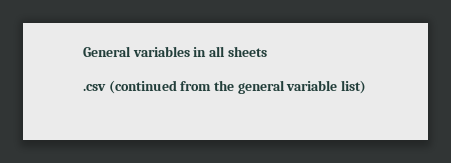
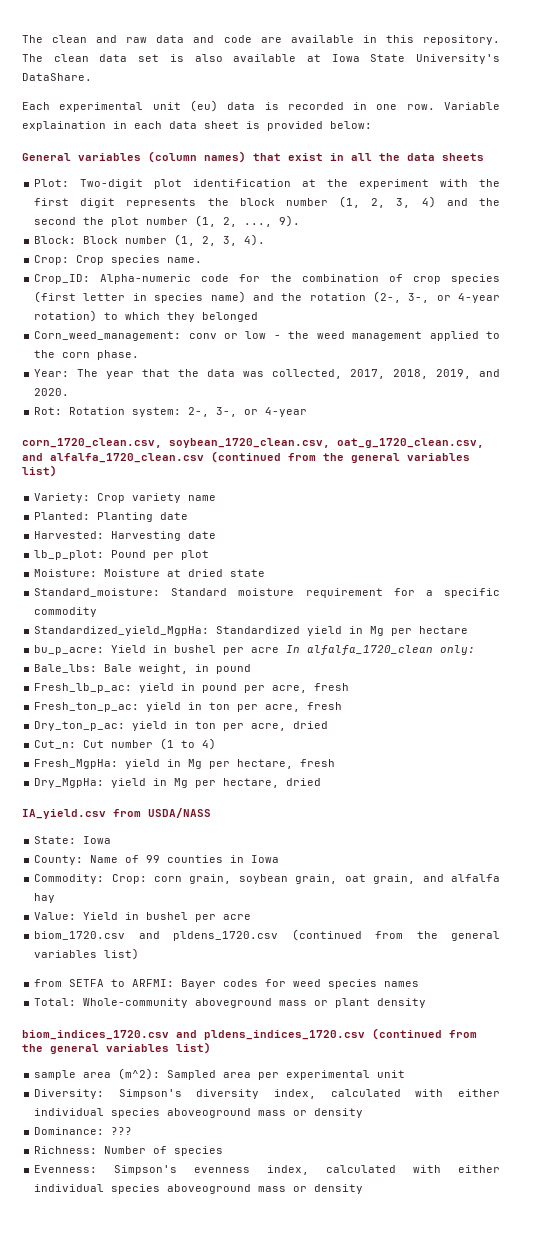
- General variables in all sheets
- .csv (continued from the general variable list)
+ The clean and raw data and code are available in this repository. The clean data set is also available at Iowa State University's DataShare.
+ Each experimental unit (eu) data is recorded in one row. Variable explaination in each data sheet is provided below:
+ General variables (column names) that exist in all the data sheets
+ Plot: Two-digit plot identification at the experiment with the first digit represents the block number (1, 2, 3, 4) and the second the plot number (1, 2, ..., 9).
+ Block: Block number (1, 2, 3, 4).
+ Crop: Crop species name.
+ Crop_ID: Alpha-numeric code for the combination of crop species (first letter in species name) and the rotation (2-, 3-, or 4-year rotation) to which they belonged
+ Corn_weed_management: conv or low - the weed management applied to the corn phase.
+ Year: The year that the data was collected, 2017, 2018, 2019, and 2020.
+ Rot: Rotation system: 2-, 3-, or 4-year
+ corn_1720_clean.csv, soybean_1720_clean.csv, oat_g_1720_clean.csv, and alfalfa_1720_clean.csv (continued from the general variables list)
+ Variety: Crop variety name
+ Planted: Planting date
+ Harvested: Harvesting date
+ lb_p_plot: Pound per plot
+ Moisture: Moisture at dried state
+ Standard_moisture: Standard moisture requirement for a specific commodity
+ Standardized_yield_MgpHa: Standardized yield in Mg per hectare
+ bu_p_acre: Yield in bushel per acre In alfalfa_1720_clean only:
+ Bale_lbs: Bale weight, in pound
+ Fresh_lb_p_ac: yield in pound per acre, fresh
+ Fresh_ton_p_ac: yield in ton per acre, fresh
+ Dry_ton_p_ac: yield in ton per acre, dried
+ Cut_n: Cut number (1 to 4)
+ Fresh_MgpHa: yield in Mg per hectare, fresh
+ Dry_MgpHa: yield in Mg per hectare, dried
+ IA_yield.csv from USDA/NASS
+ State: Iowa
+ County: Name of 99 counties in Iowa
+ Commodity: Crop: corn grain, soybean grain, oat grain, and alfalfa hay
+ Value: Yield in bushel per acre
+ biom_1720.csv and pldens_1720.csv (continued from the general variables list)
+ from SETFA to ARFMI: Bayer codes for weed species names
+ Total: Whole-community aboveground mass or plant density
+ biom_indices_1720.csv and pldens_indices_1720.csv (continued from the general variables list)
+ sample area (m^2): Sampled area per experimental unit
+ Diversity: Simpson's diversity index, calculated with either individual species aboveoground mass or density
+ Dominance: ???
+ Richness: Number of species
+ Evenness: Simpson's evenness index, calculated with either individual species aboveoground mass or density

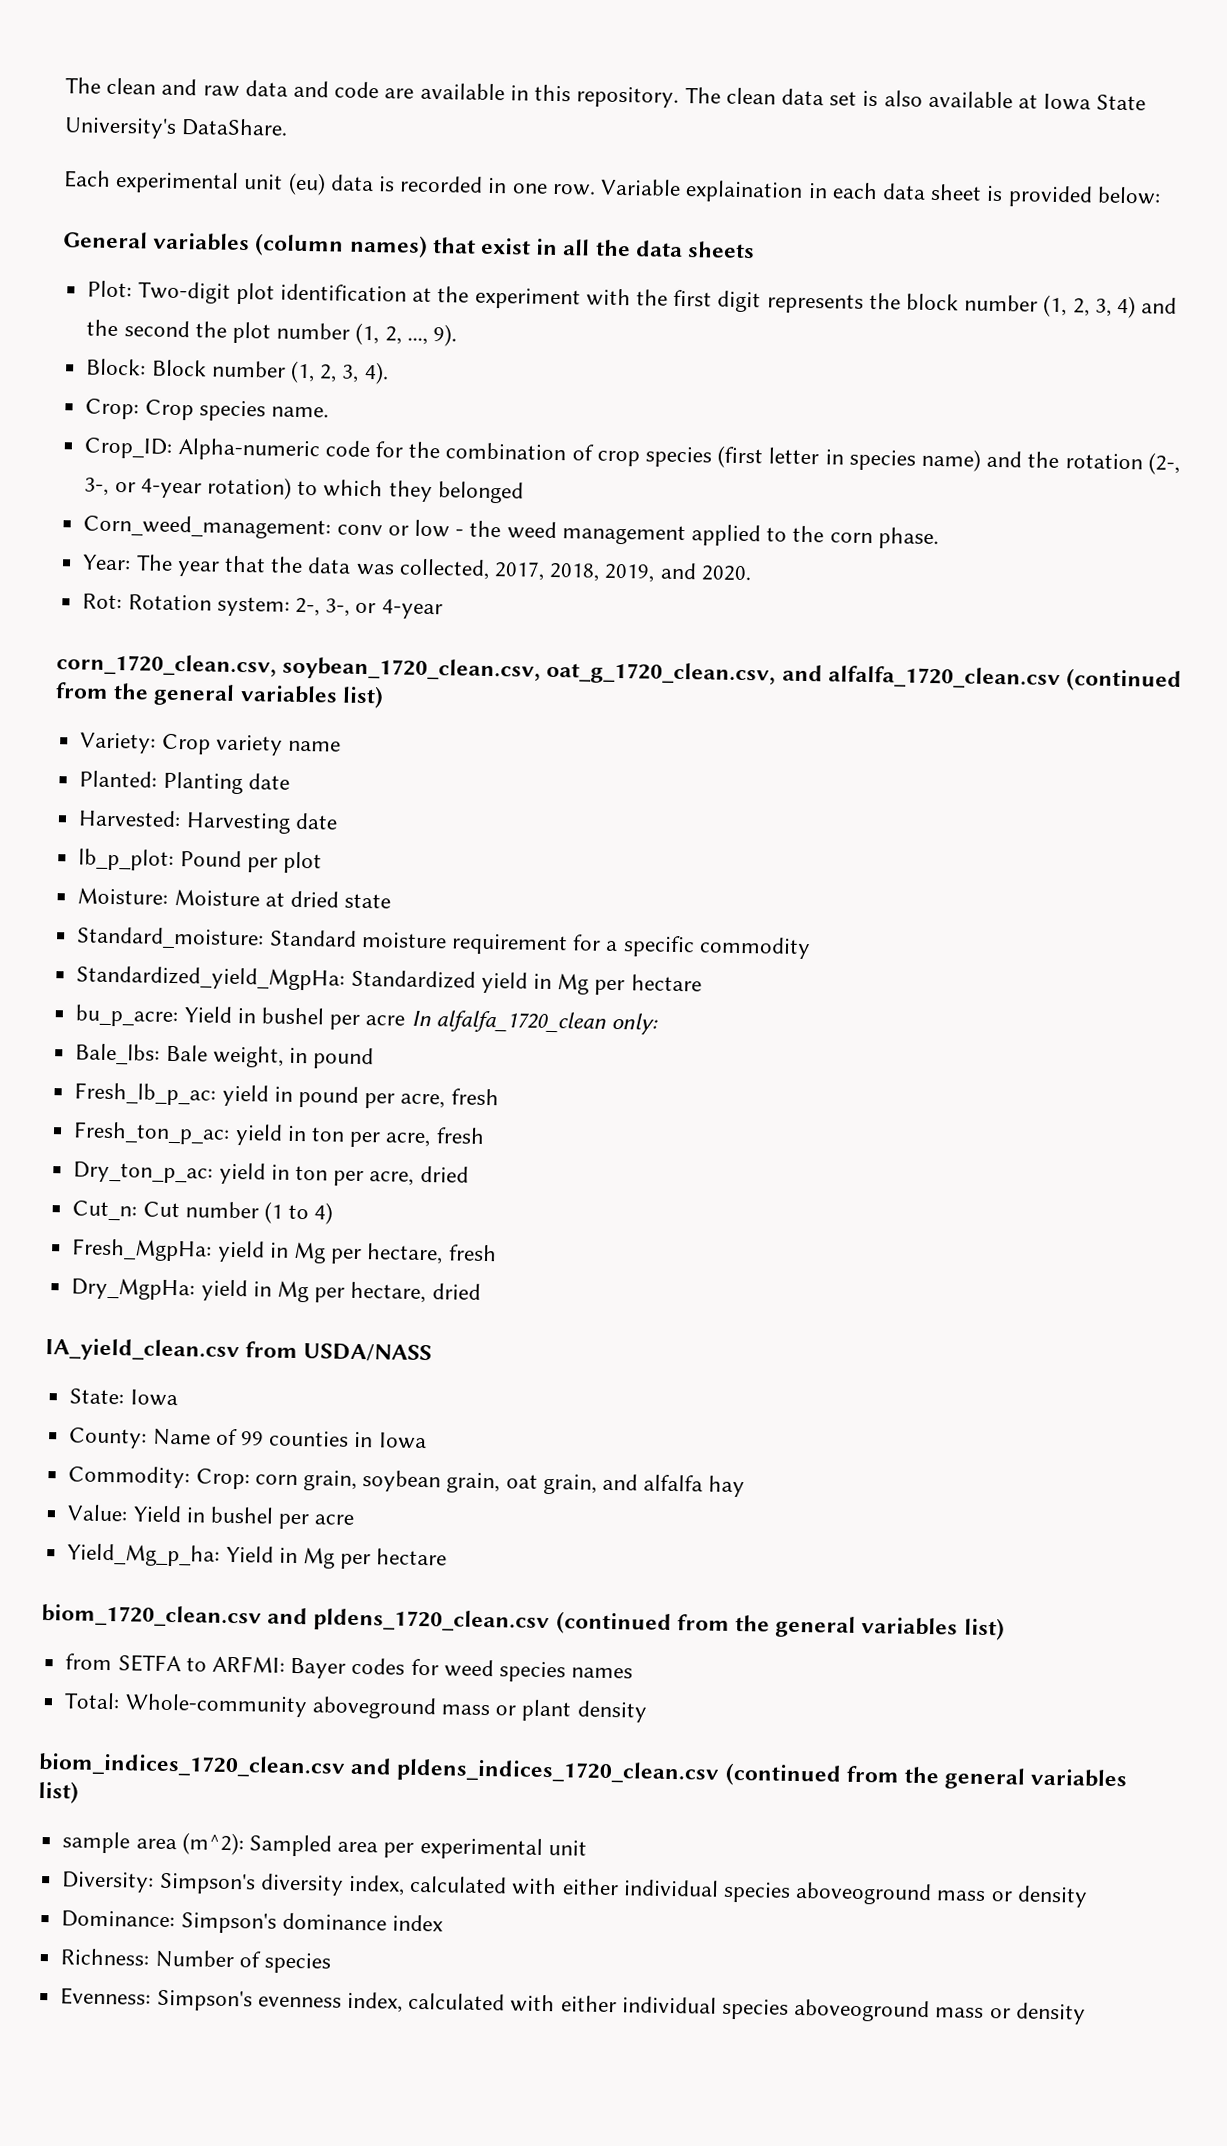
- IA_yield.csv from USDA/NASS
+ IA_yield_clean.csv from USDA/NASS
- biom_1720.csv and pldens_1720.csv (continued from the general variables list)
+ Yield_Mg_p_ha: Yield in Mg per hectare
+ biom_1720_clean.csv and pldens_1720_clean.csv (continued from the general variables list)
- biom_indices_1720.csv and pldens_indices_1720.csv (continued from the general variables list)
+ biom_indices_1720_clean.csv and pldens_indices_1720_clean.csv (continued from the general variables list)
- Dominance: ???
+ Dominance: Simpson's dominance index

